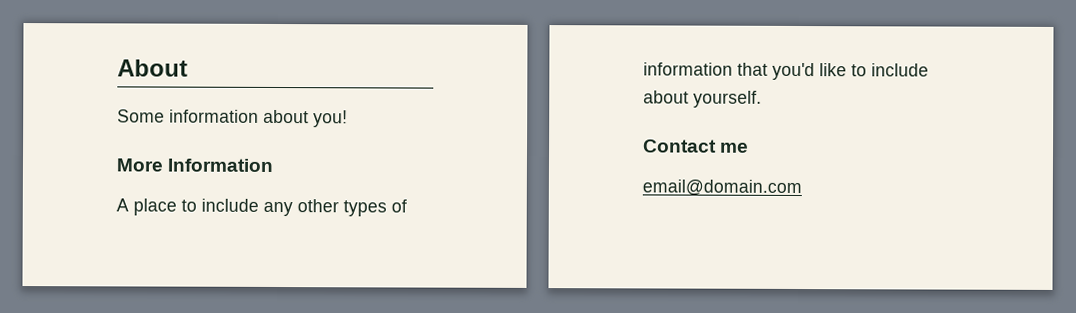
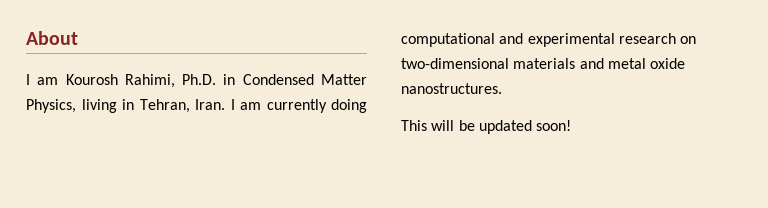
- Some information about you!
- More Information
- A place to include any other types of information that you'd like to include about yourself.
- Contact me
- email@domain.com
+ I am Kourosh Rahimi, Ph.D. in Condensed Matter Physics, living in Tehran, Iran. I am currently doing computational and experimental research on two-dimensional materials and metal oxide nanostructures.
+ This will be updated soon!

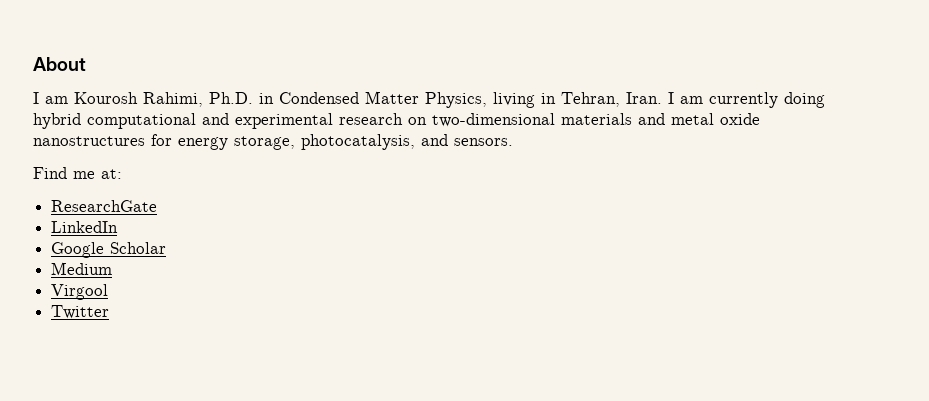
- I am currently doing computational and experimental research on two-dimensional materials and metal oxide nanostructures.
- This will be updated soon!
+ I am currently doing hybrid computational and experimental research on two-dimensional materials and metal oxide nanostructures for energy storage, photocatalysis, and sensors.
+ Find me at:
+ ResearchGate
+ LinkedIn
+ Google Scholar
+ Medium
+ Virgool
+ Twitter

